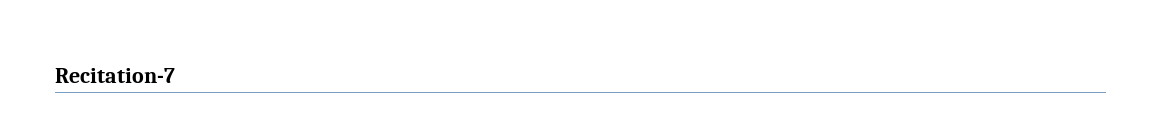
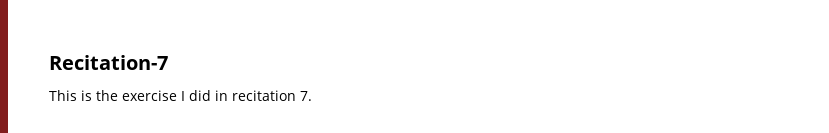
+ This is the exercise I did in recitation 7.

